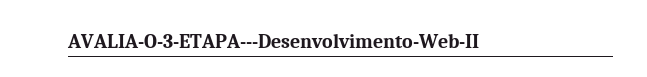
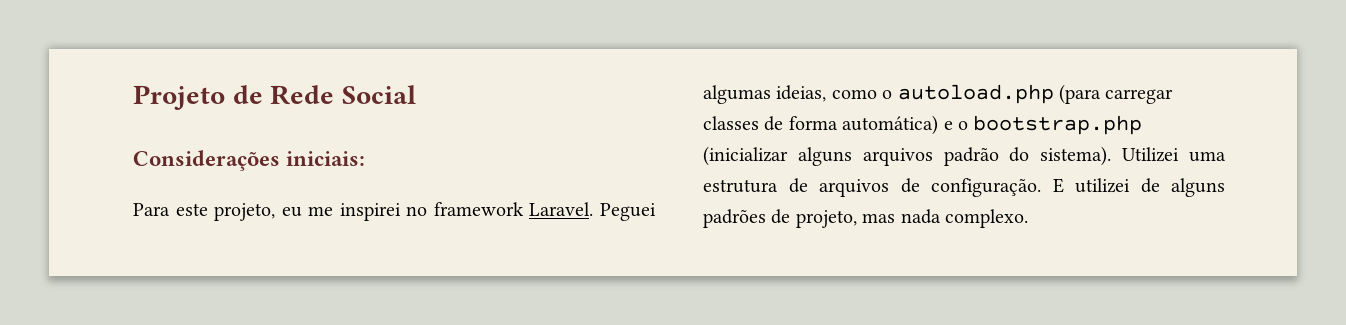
- AVALIA-O-3-ETAPA---Desenvolvimento-Web-II
+ Projeto de Rede Social
+ Considerações iniciais:
+ Para este projeto, eu me inspirei no framework Laravel. Peguei algumas ideias, como o autoload.php (para carregar classes de forma automática) e o bootstrap.php (inicializar alguns arquivos padrão do sistema). Utilizei uma estrutura de arquivos de configuração. E utilizei de alguns padrões de projeto, mas nada complexo.

